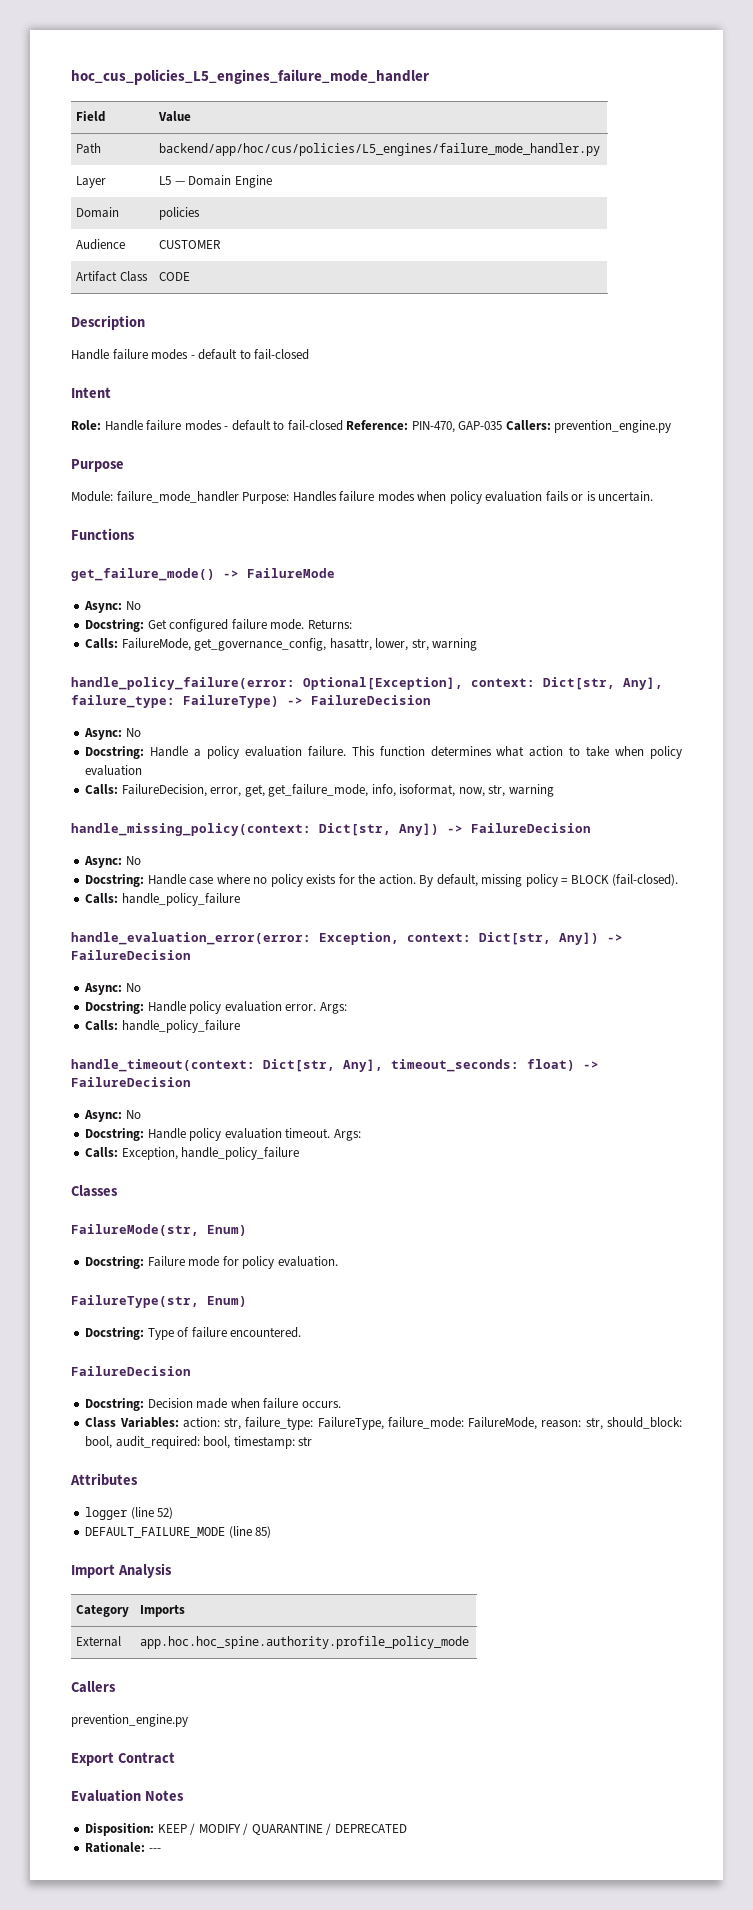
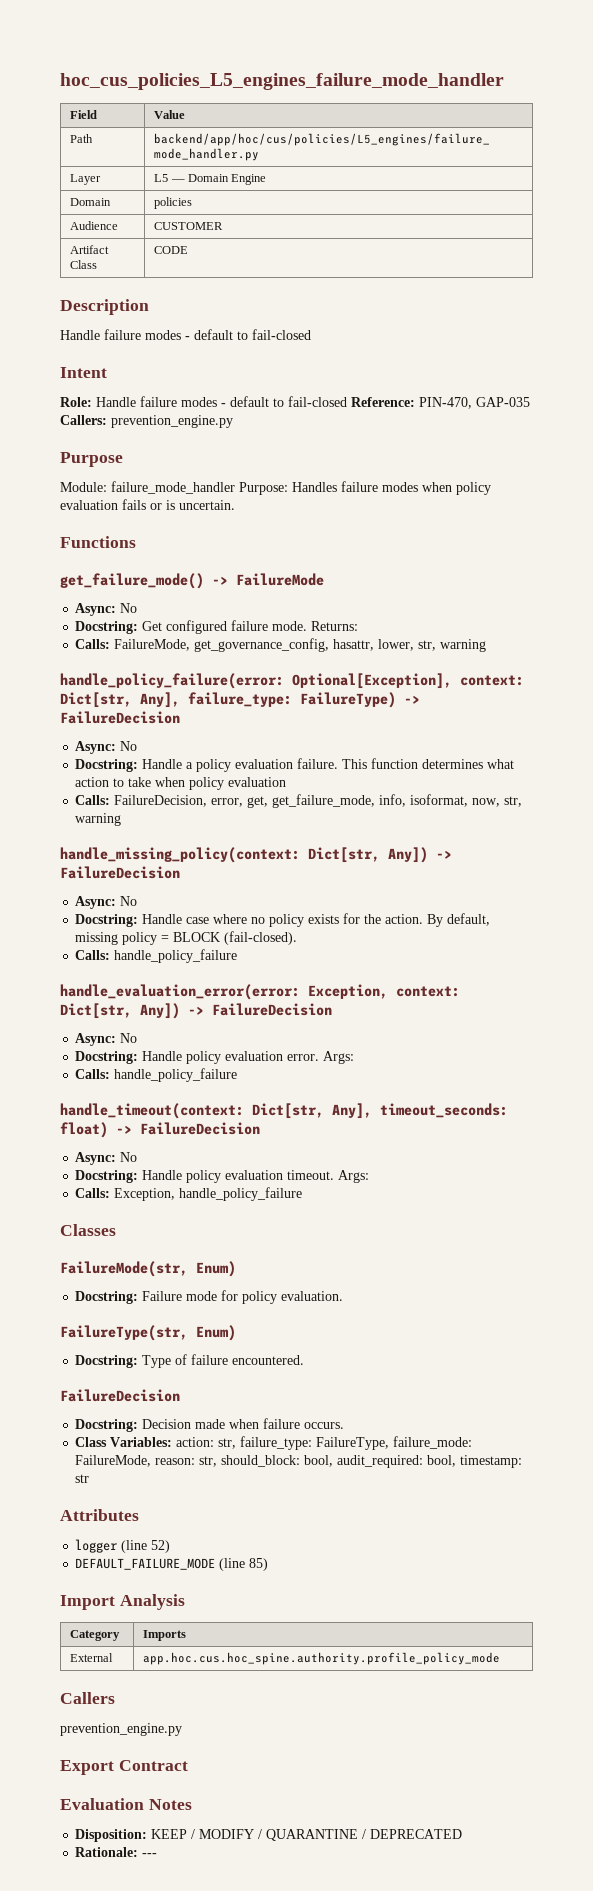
- External | app.hoc.hoc_spine.authority.profile_policy_mode
+ External | app.hoc.cus.hoc_spine.authority.profile_policy_mode

